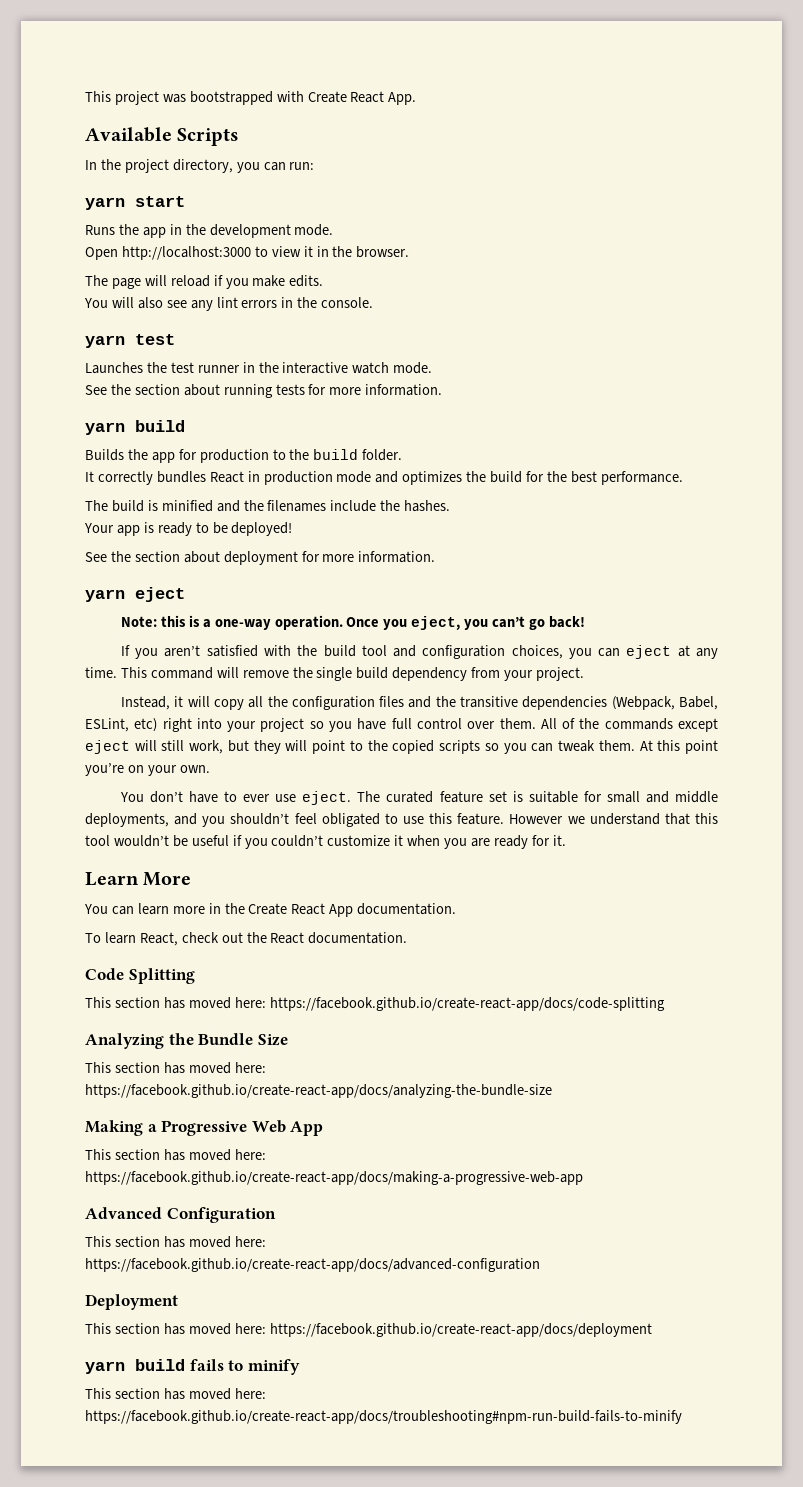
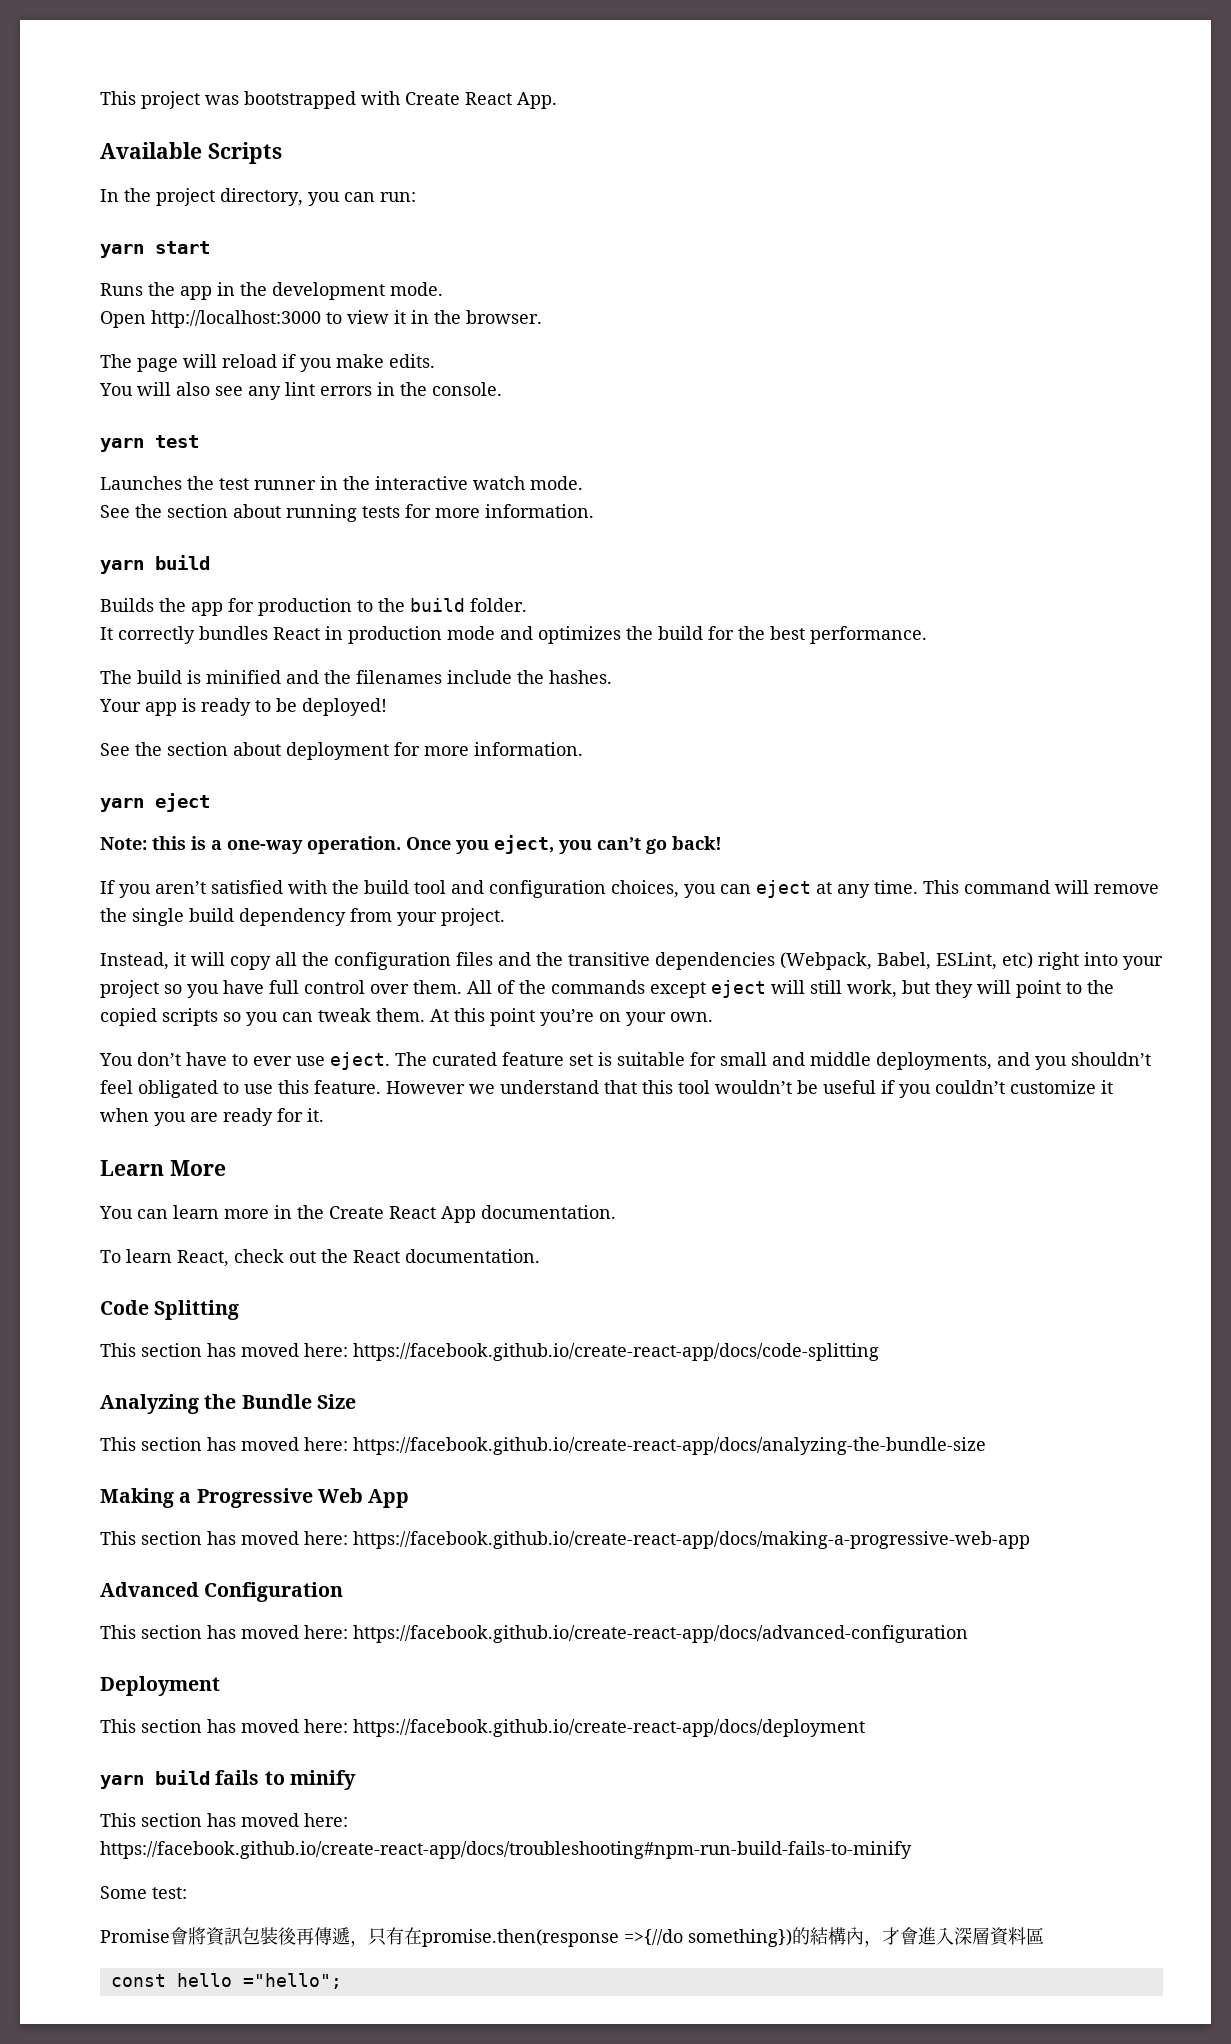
+ Some test:
+ Promise會將資訊包裝後再傳遞，只有在promise.then(response =>{//do something})的結構內，才會進入深層資料區
+ const hello ="hello";

